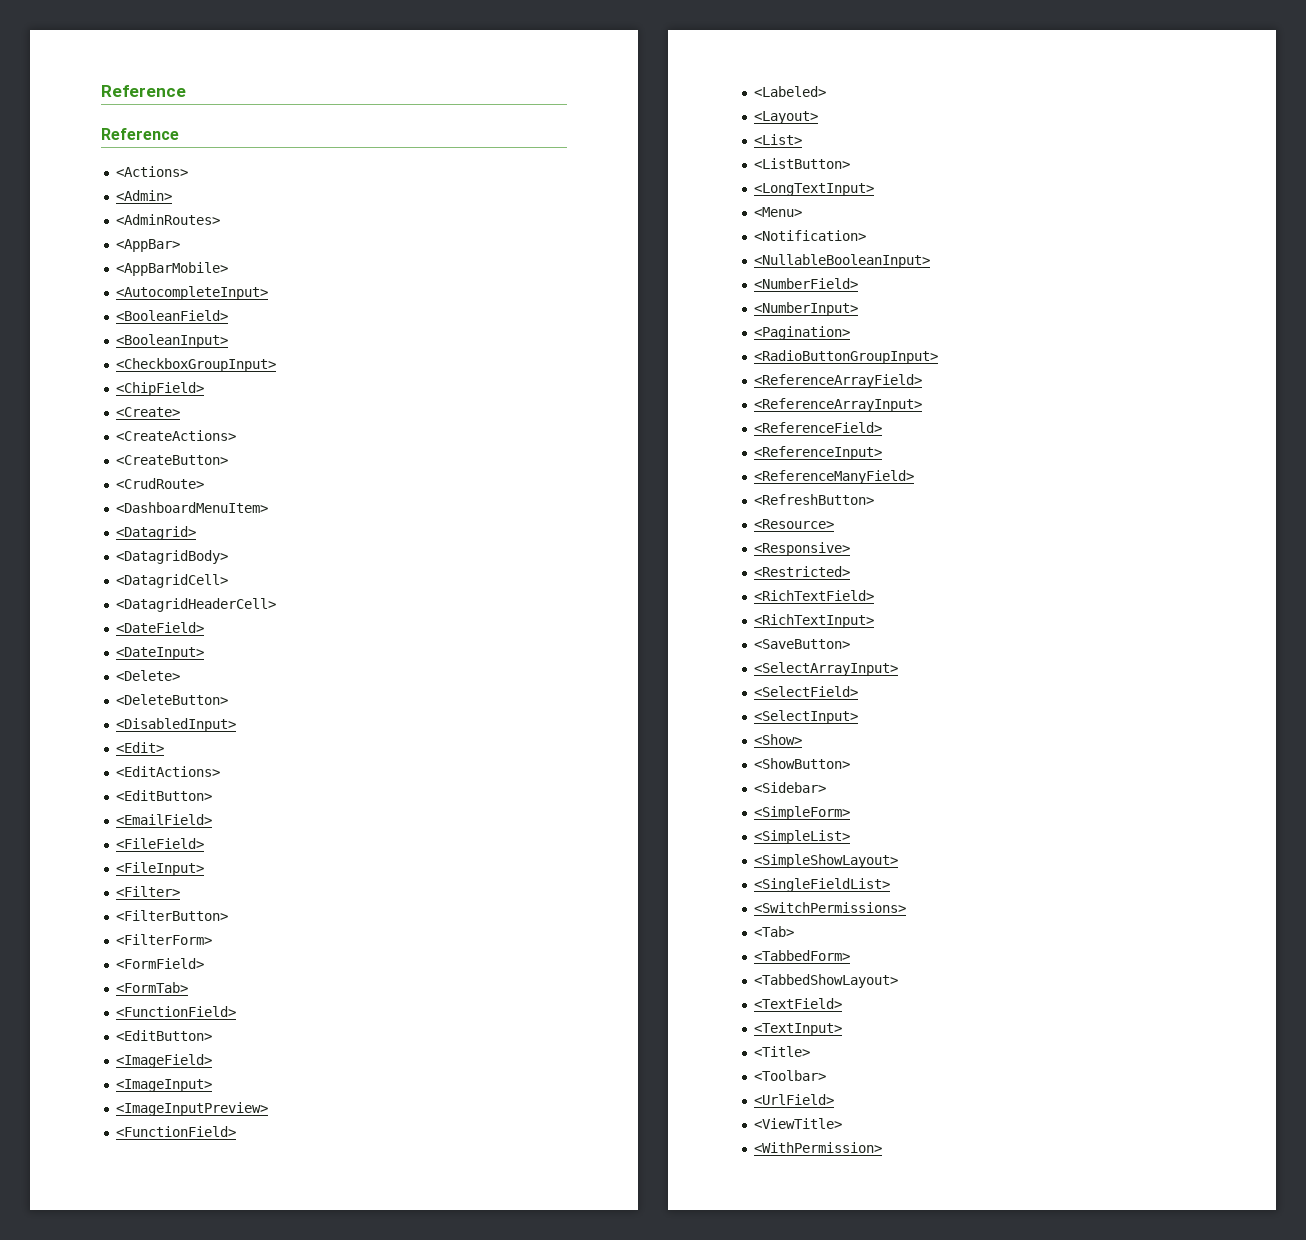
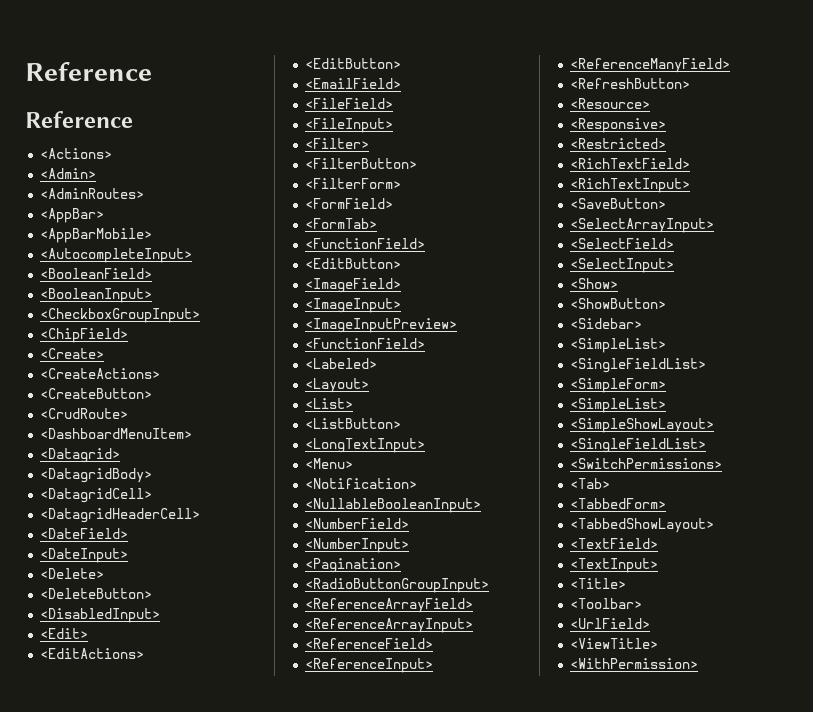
  <Sidebar>
+ <SimpleList>
+ <SingleFieldList>

